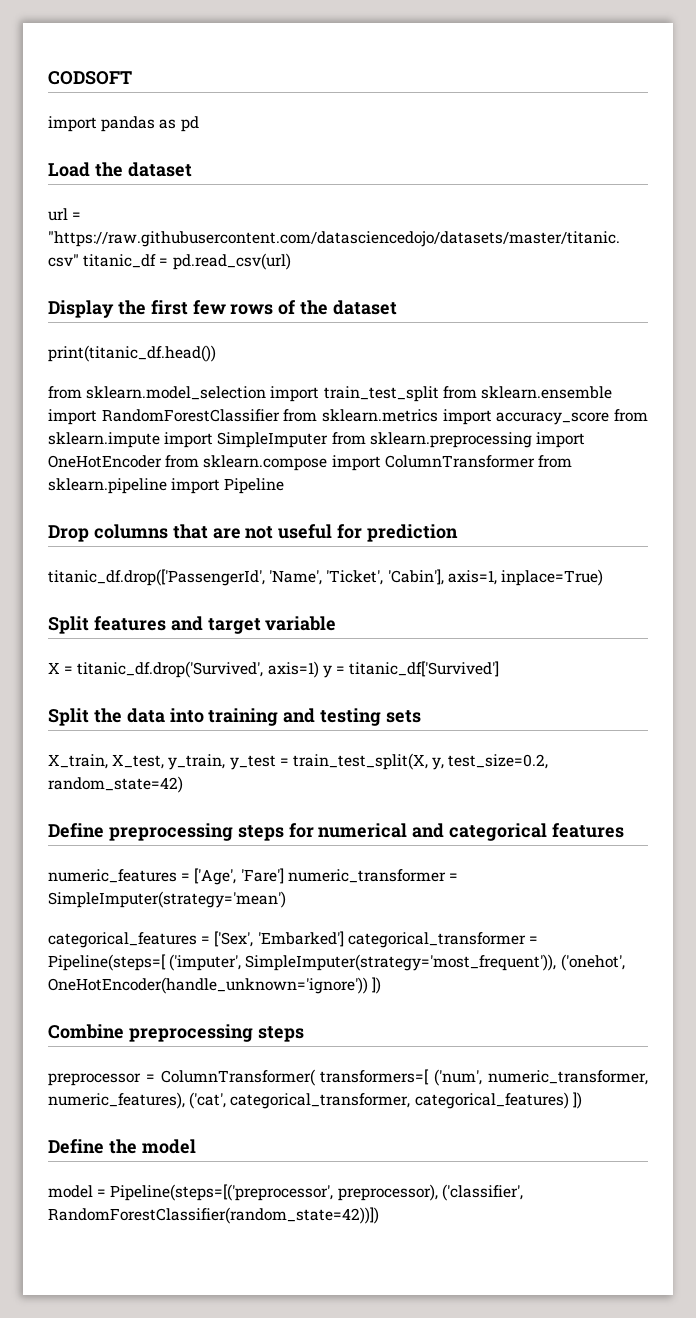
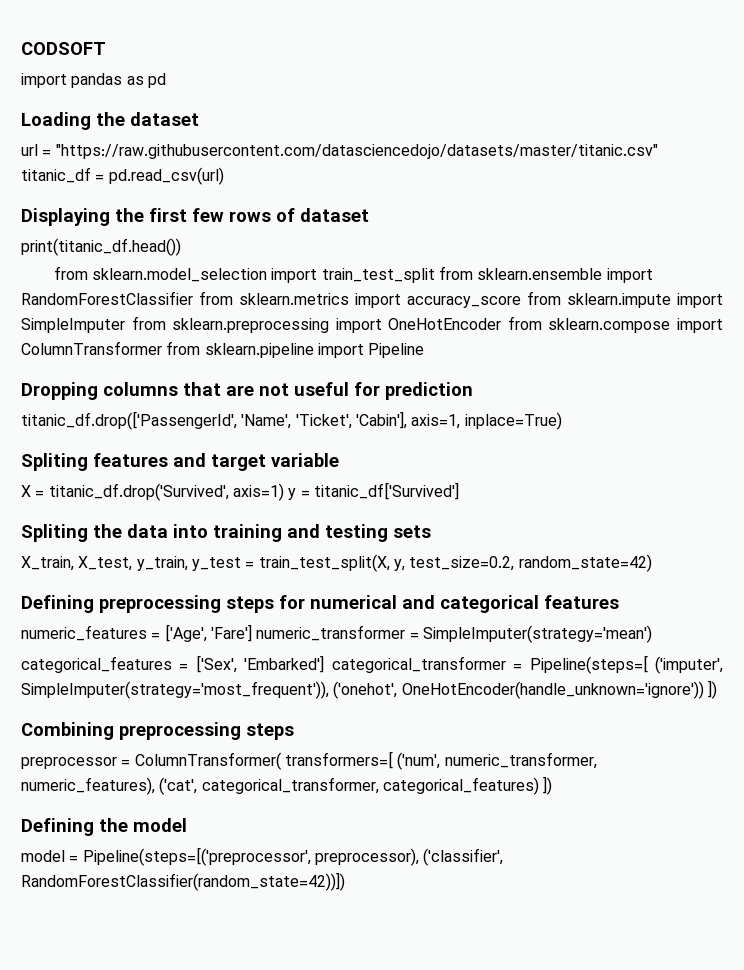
- Load the dataset
+ Loading the dataset
- Display the first few rows of the dataset
+ Displaying the first few rows of dataset
- Drop columns that are not useful for prediction
+ Dropping columns that are not useful for prediction
- Split features and target variable
+ Spliting features and target variable
- Split the data into training and testing sets
+ Spliting the data into training and testing sets
- Define preprocessing steps for numerical and categorical features
+ Defining preprocessing steps for numerical and categorical features
- Combine preprocessing steps
+ Combining preprocessing steps
- Define the model
+ Defining the model

